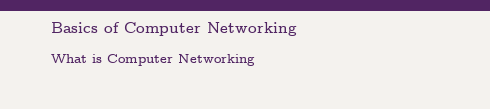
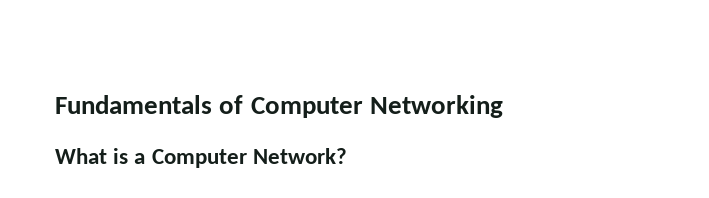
- Basics of Computer Networking
+ Fundamentals of Computer Networking
- What is Computer Networking
+ What is a Computer Network?

